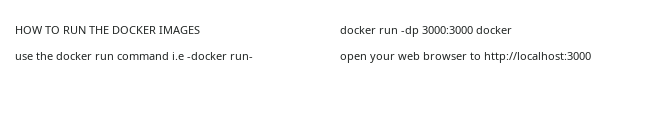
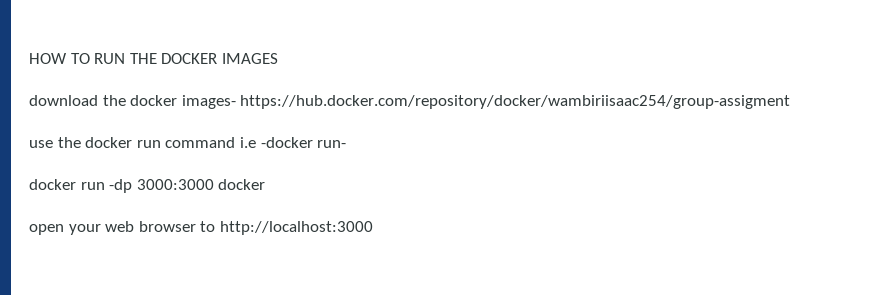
+ download the docker images- https://hub.docker.com/repository/docker/wambiriisaac254/group-assigment

